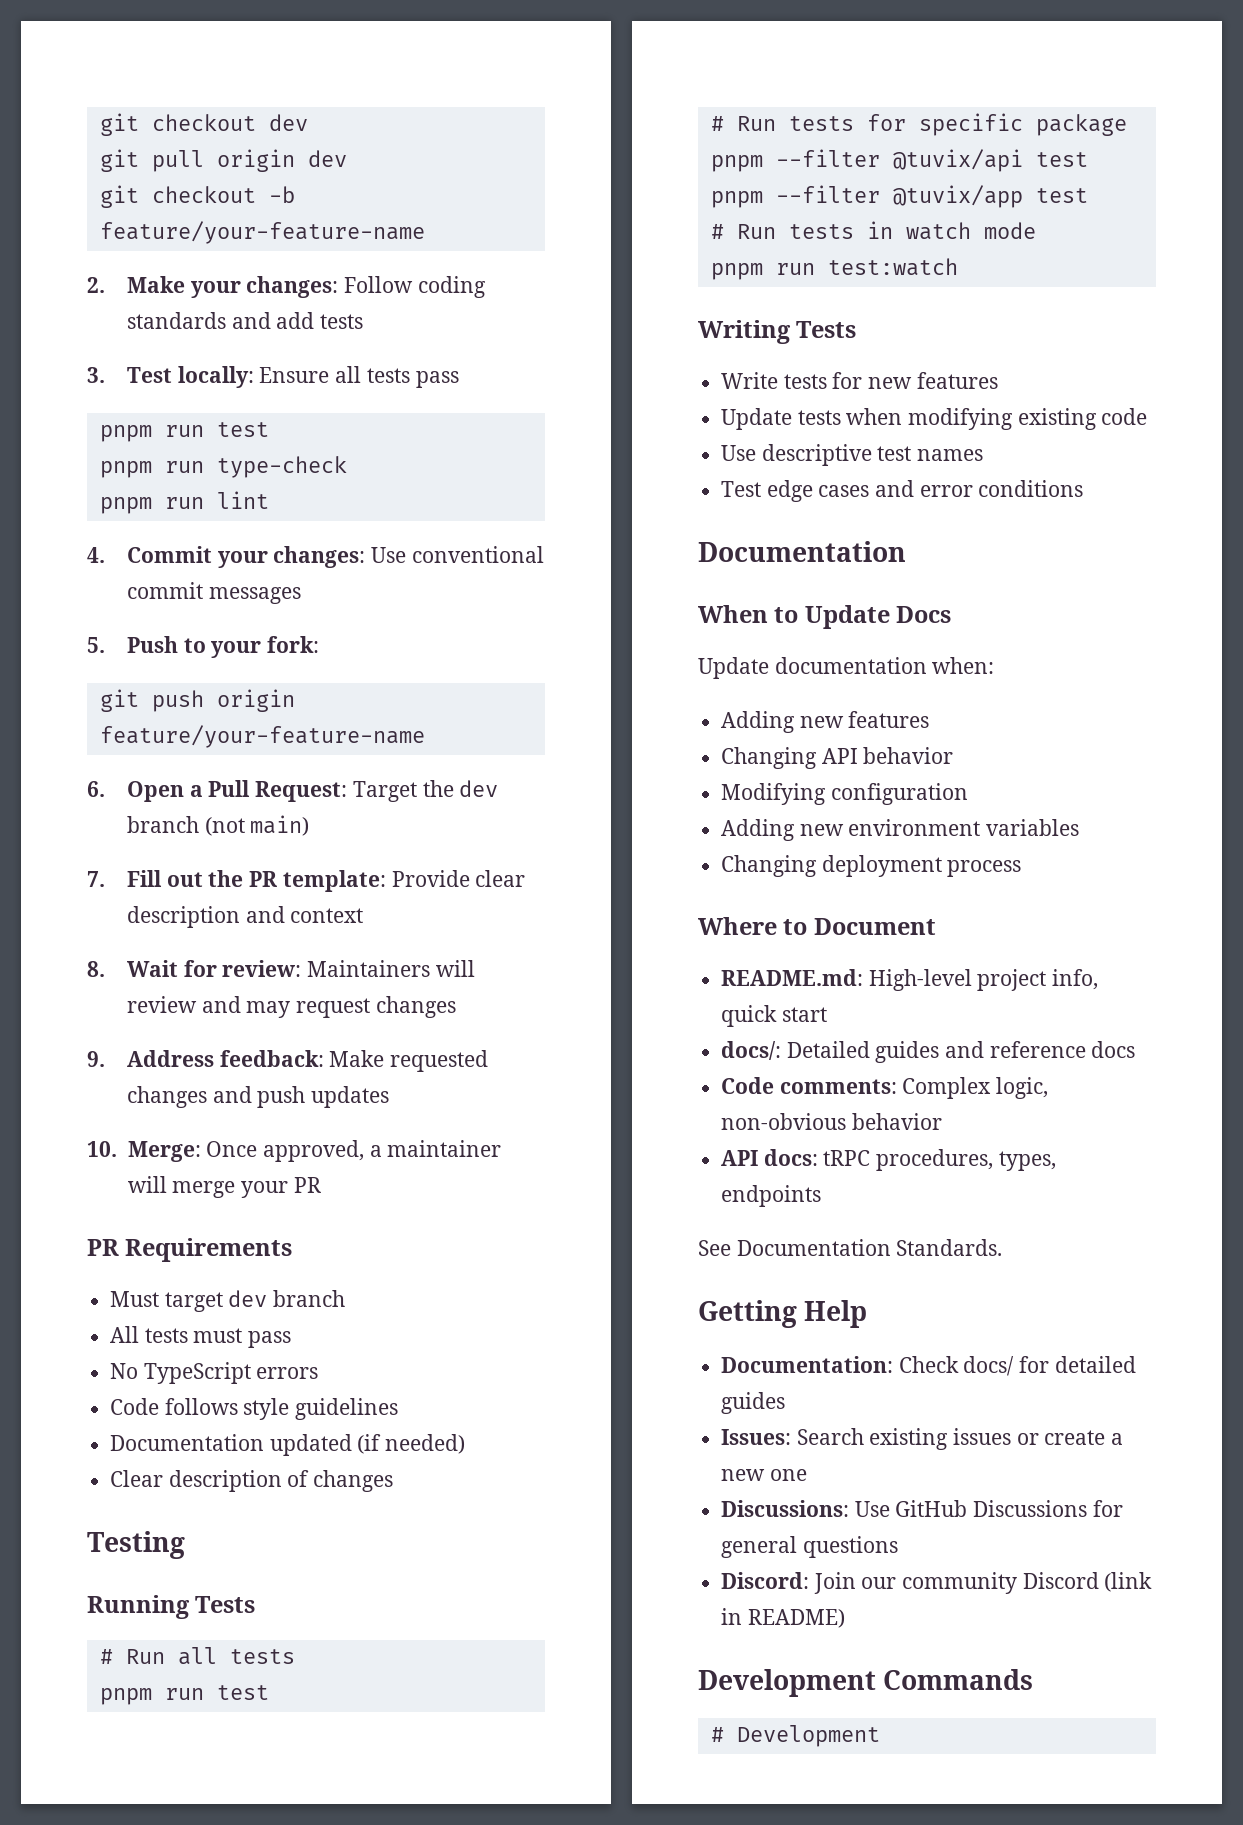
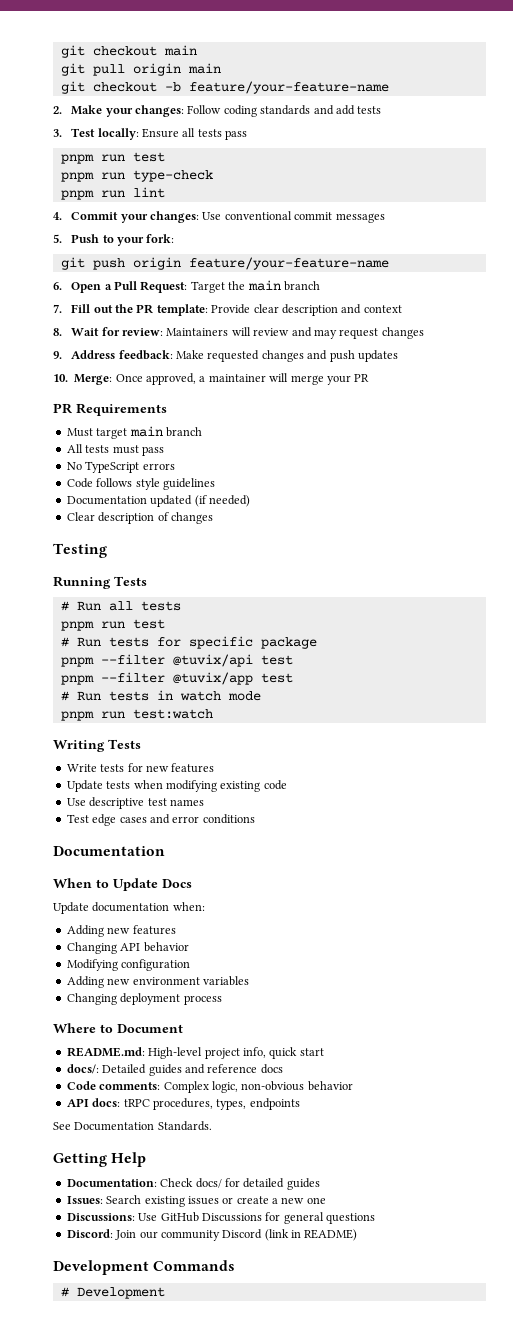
- git checkout dev
+ git checkout main
- git pull origin dev
+ git pull origin main
- 6. Open a Pull Request: Target the dev branch (not main)
+ 6. Open a Pull Request: Target the main branch
- Must target dev branch
+ Must target main branch

